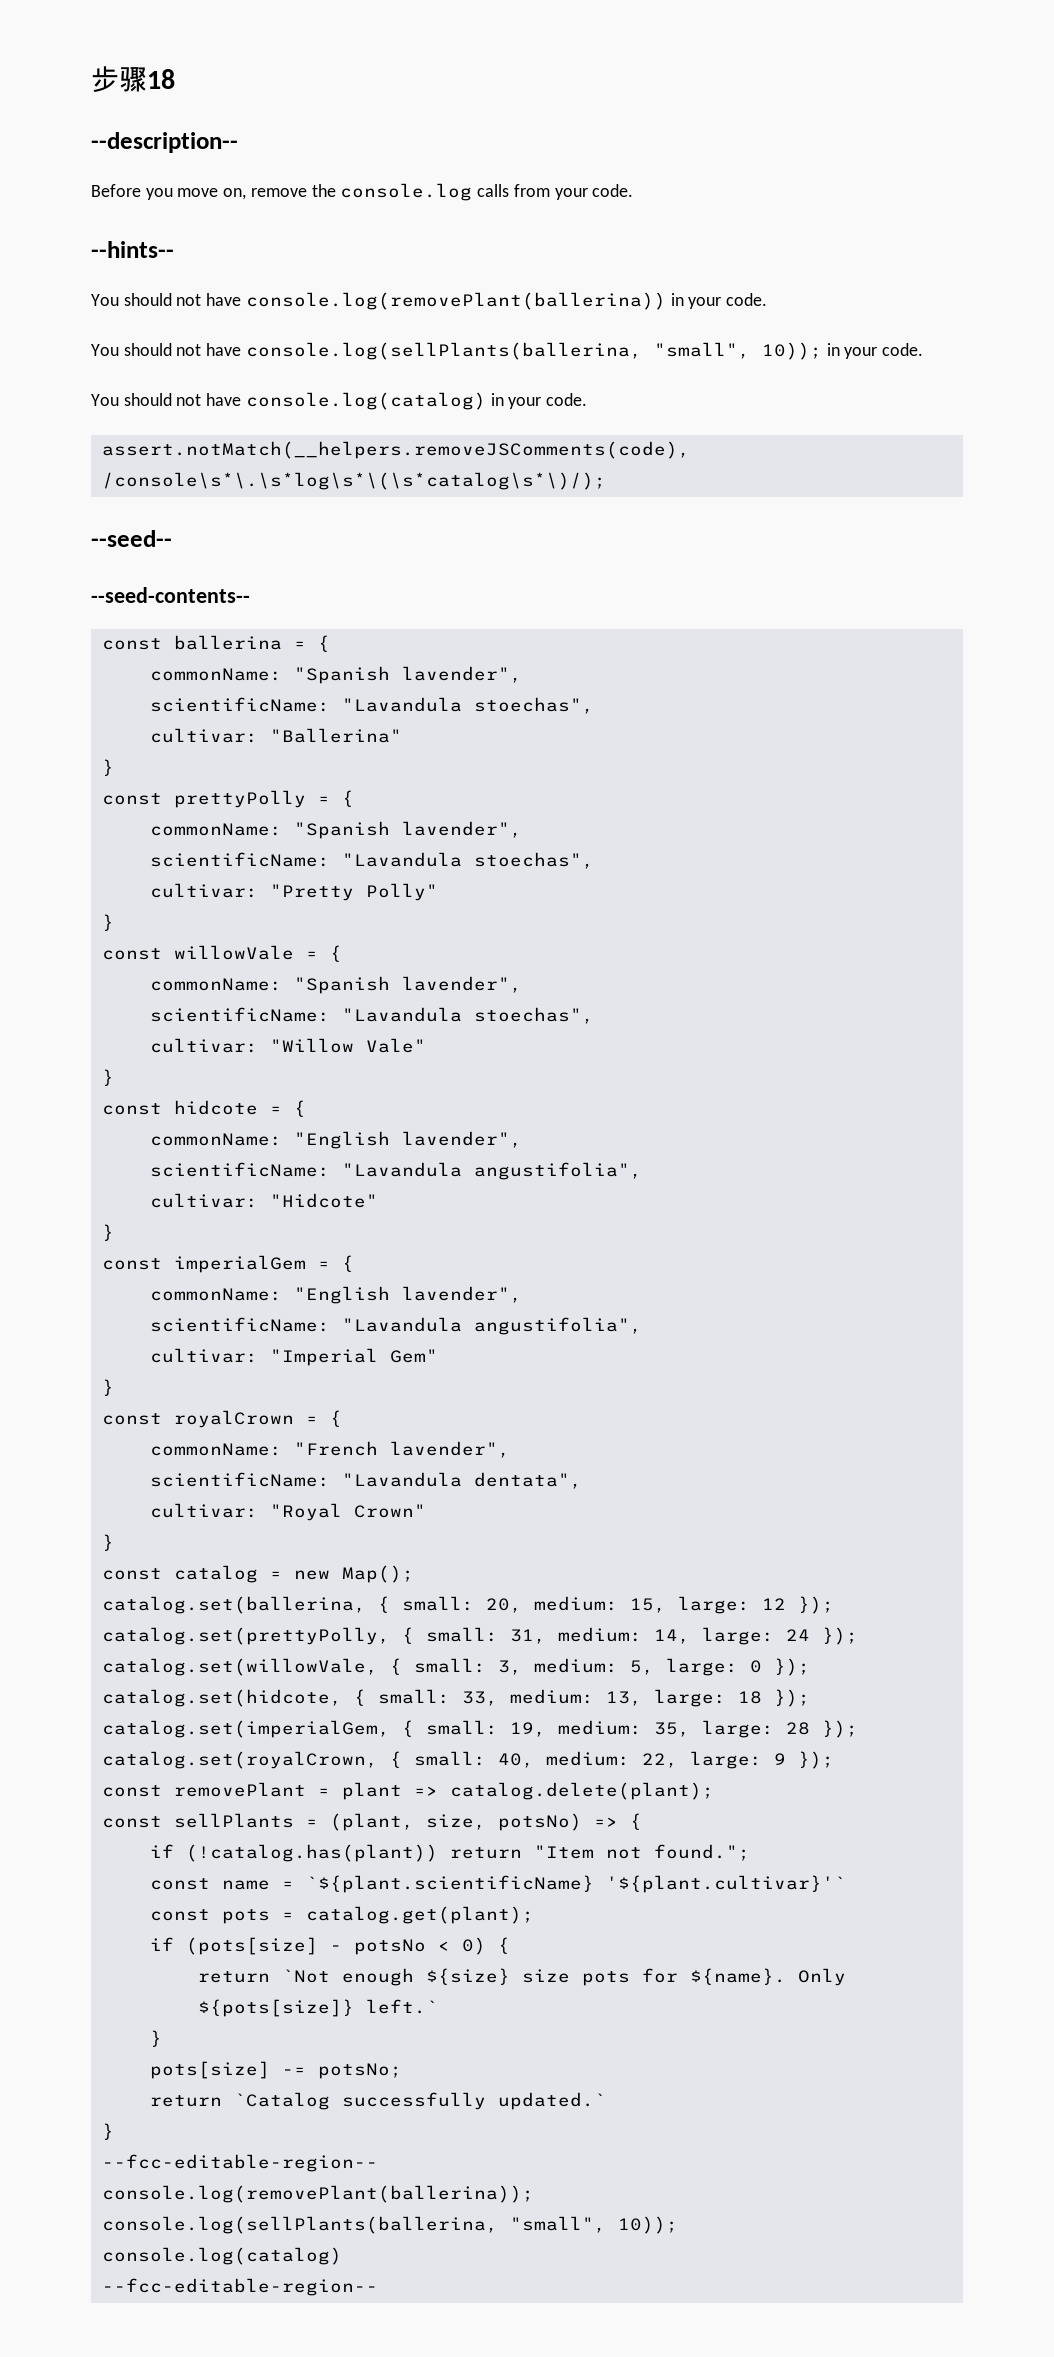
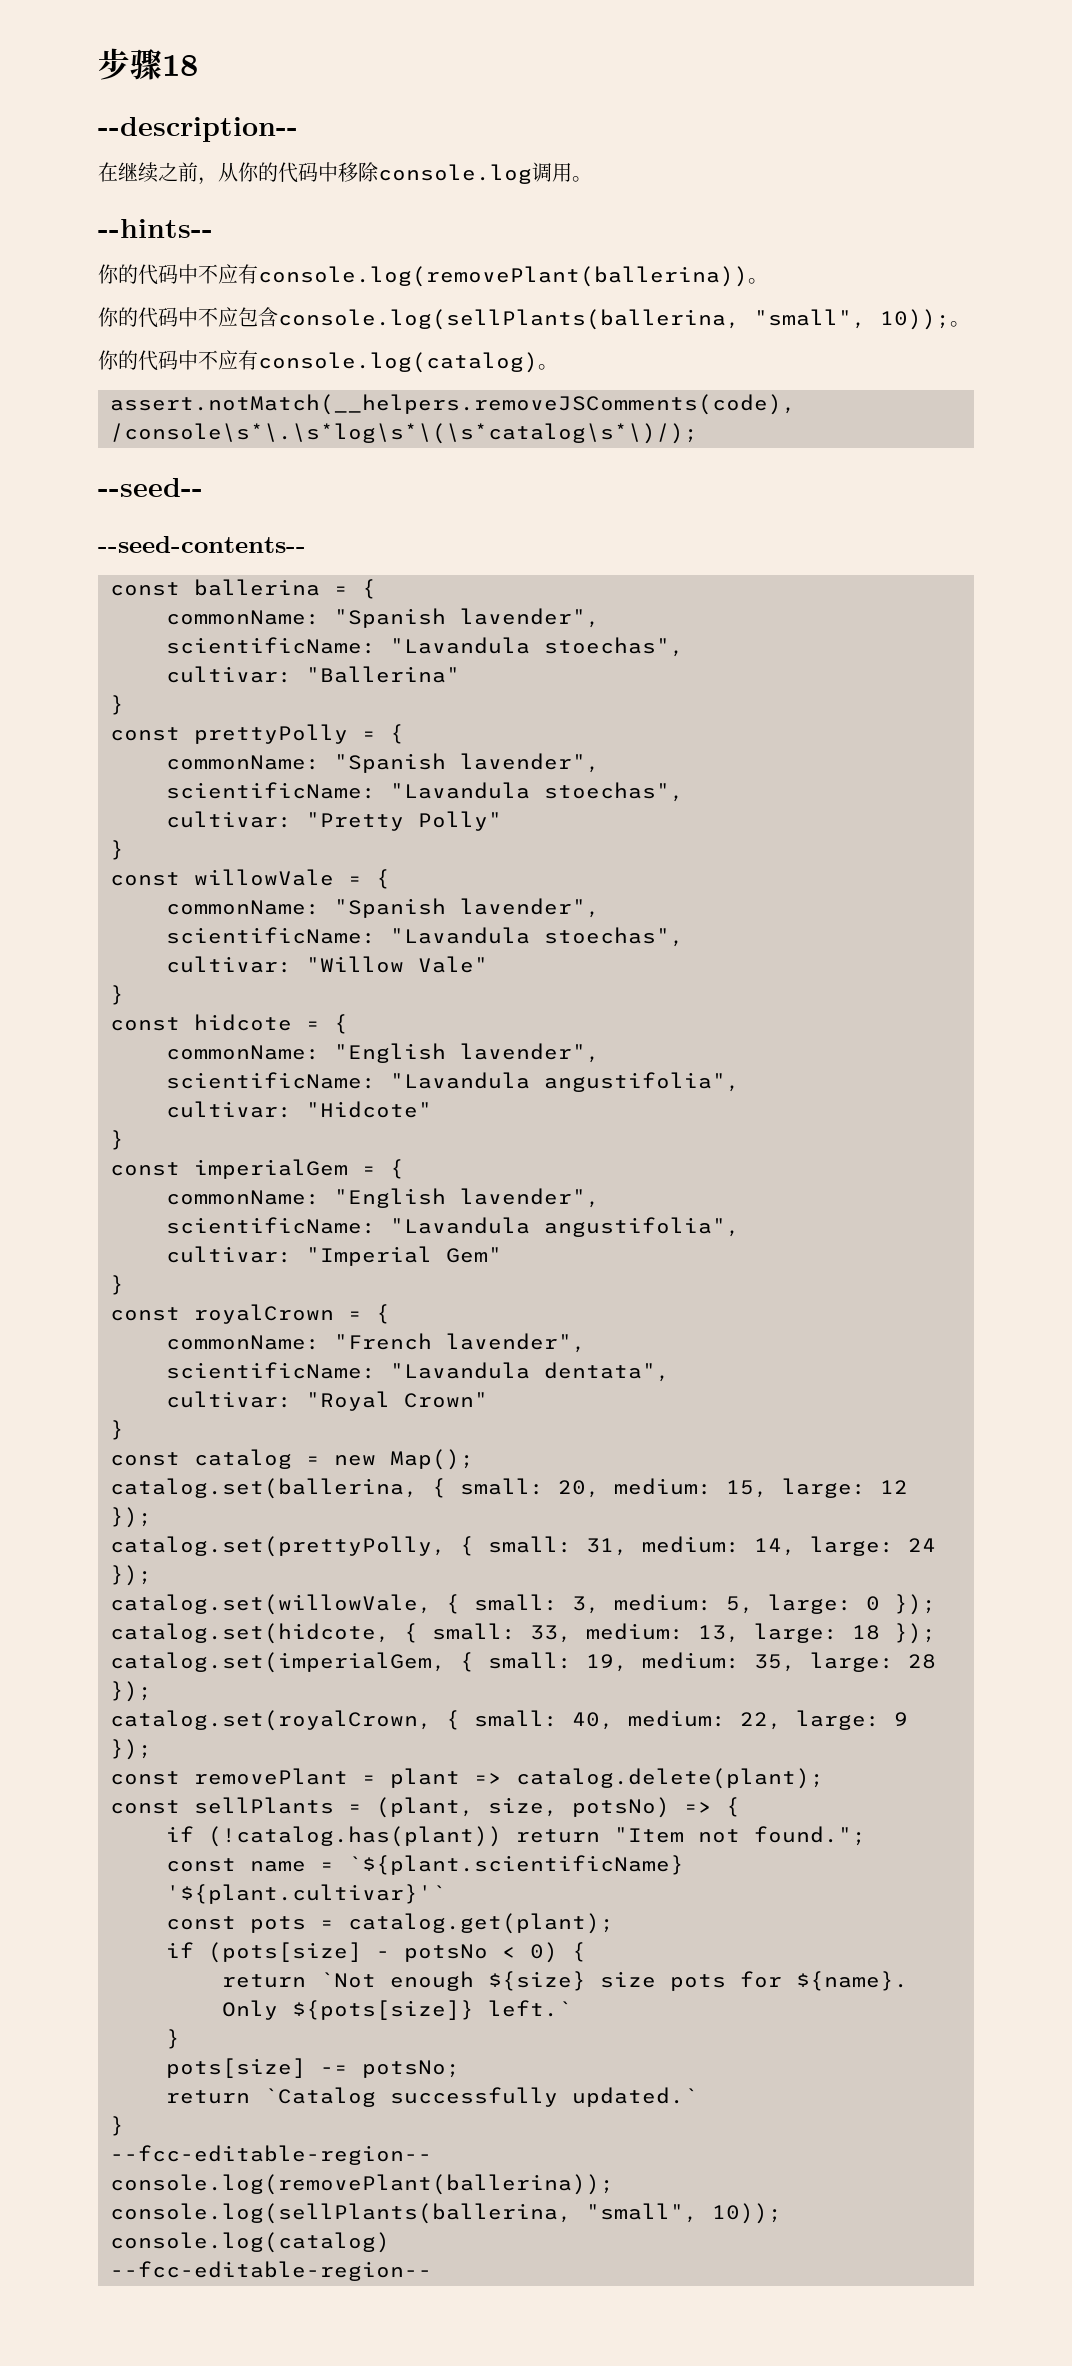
- Before you move on, remove the console.log calls from your code.
+ 在继续之前，从你的代码中移除console.log调用。
  --hints--
- You should not have console.log(removePlant(ballerina)) in your code.
- You should not have console.log(sellPlants(ballerina, "small", 10)); in your code.
- You should not have console.log(catalog) in your code.
+ 你的代码中不应有console.log(removePlant(ballerina))。
+ 你的代码中不应包含console.log(sellPlants(ballerina, "small", 10));。
+ 你的代码中不应有console.log(catalog)。

